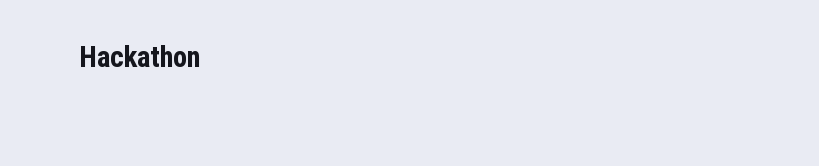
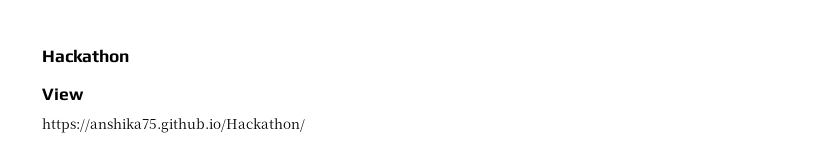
+ View
+ https://anshika75.github.io/Hackathon/

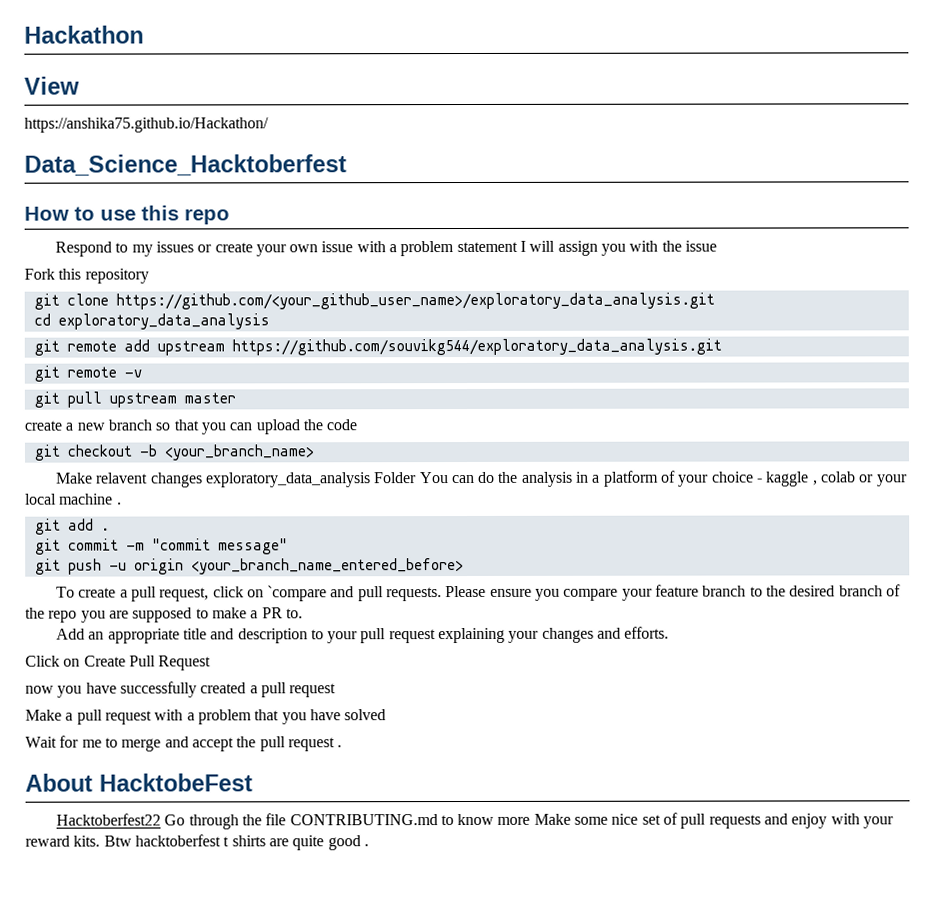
+ Data_Science_Hacktoberfest
+ How to use this repo
+ Respond to my issues or create your own issue with a problem statement I will assign you with the issue
+ Fork this repository
+ git clone https://github.com/<your_github_user_name>/exploratory_data_analysis.git
+ cd exploratory_data_analysis
+ git remote add upstream https://github.com/souvikg544/exploratory_data_analysis.git
+ git remote -v
+ git pull upstream master
+ create a new branch so that you can upload the code
+ git checkout -b <your_branch_name>
+ Make relavent changes exploratory_data_analysis Folder You can do the analysis in a platform of your choice - kaggle , colab or your local machine .
+ git add .
+ git commit -m "commit message"
+ git push -u origin <your_branch_name_entered_before>
+ To create a pull request, click on `compare and pull requests. Please ensure you compare your feature branch to the desired branch of the repo you are supposed to make a PR to.
+ Add an appropriate title and description to your pull request explaining your changes and efforts.
+ Click on Create Pull Request
+ now you have successfully created a pull request
+ Make a pull request with a problem that you have solved
+ Wait for me to merge and accept the pull request .
+ About HacktobeFest
+ Hacktoberfest22 Go through the file CONTRIBUTING.md to know more Make some nice set of pull requests and enjoy with your reward kits. Btw hacktoberfest t shirts are quite good .

